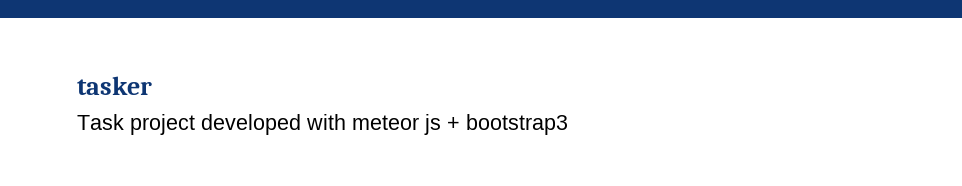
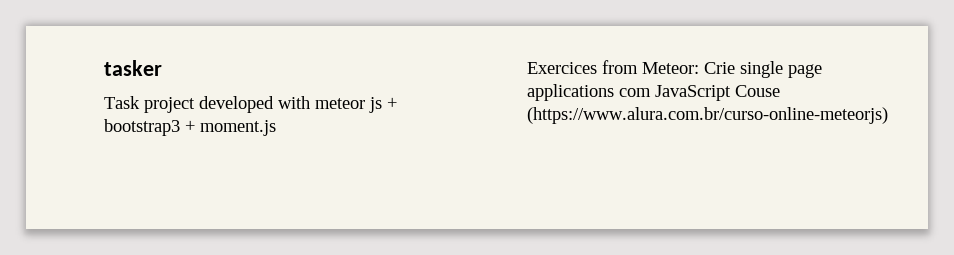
- Task project developed with meteor js + bootstrap3
+ Task project developed with meteor js + bootstrap3 + moment.js
+ Exercices from Meteor: Crie single page applications com JavaScript Couse (https://www.alura.com.br/curso-online-meteorjs)

